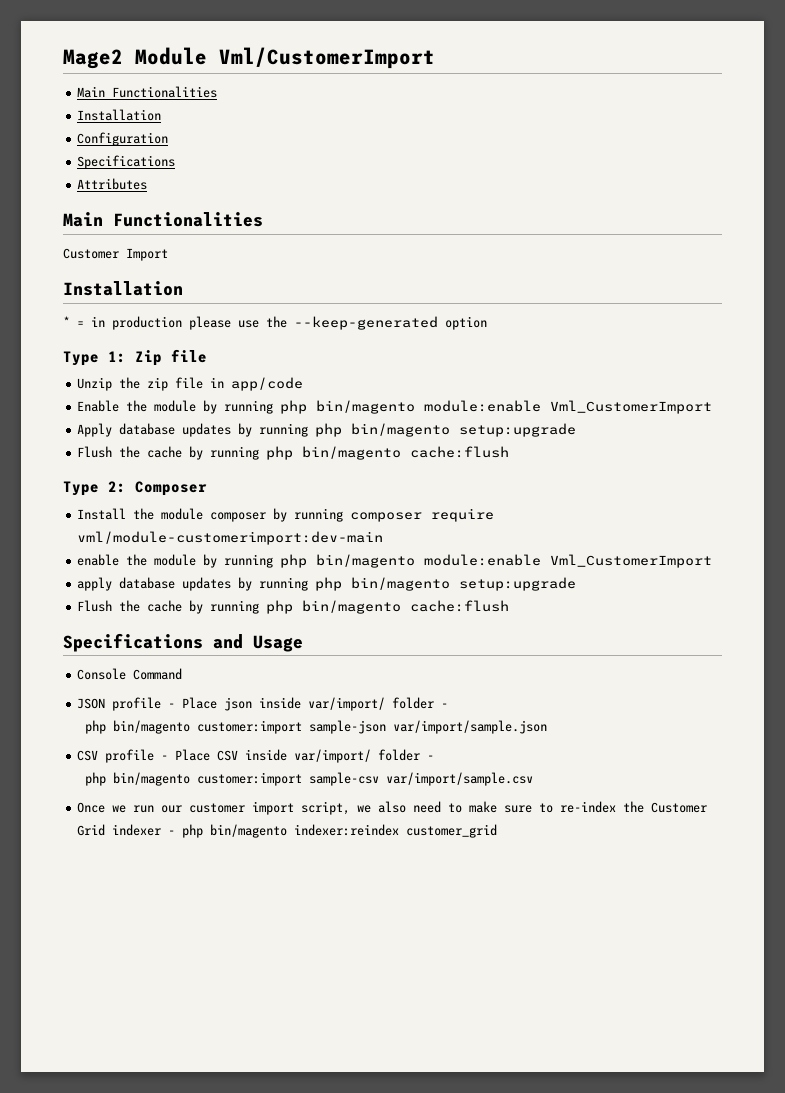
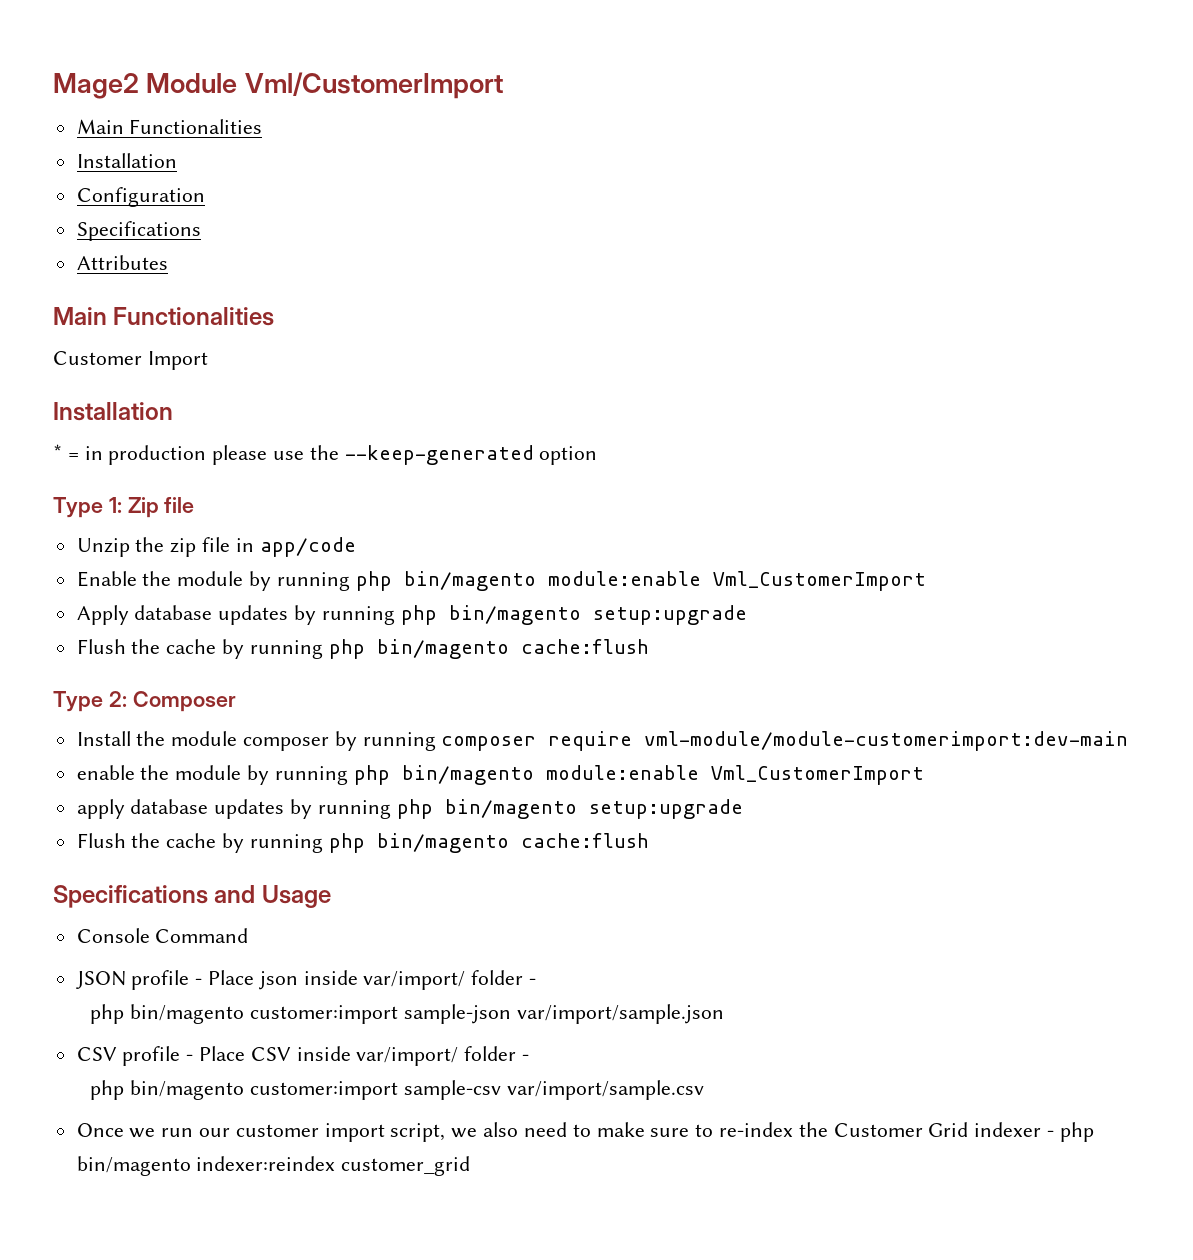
- Install the module composer by running composer require vml/module-customerimport:dev-main
+ Install the module composer by running composer require vml-module/module-customerimport:dev-main

